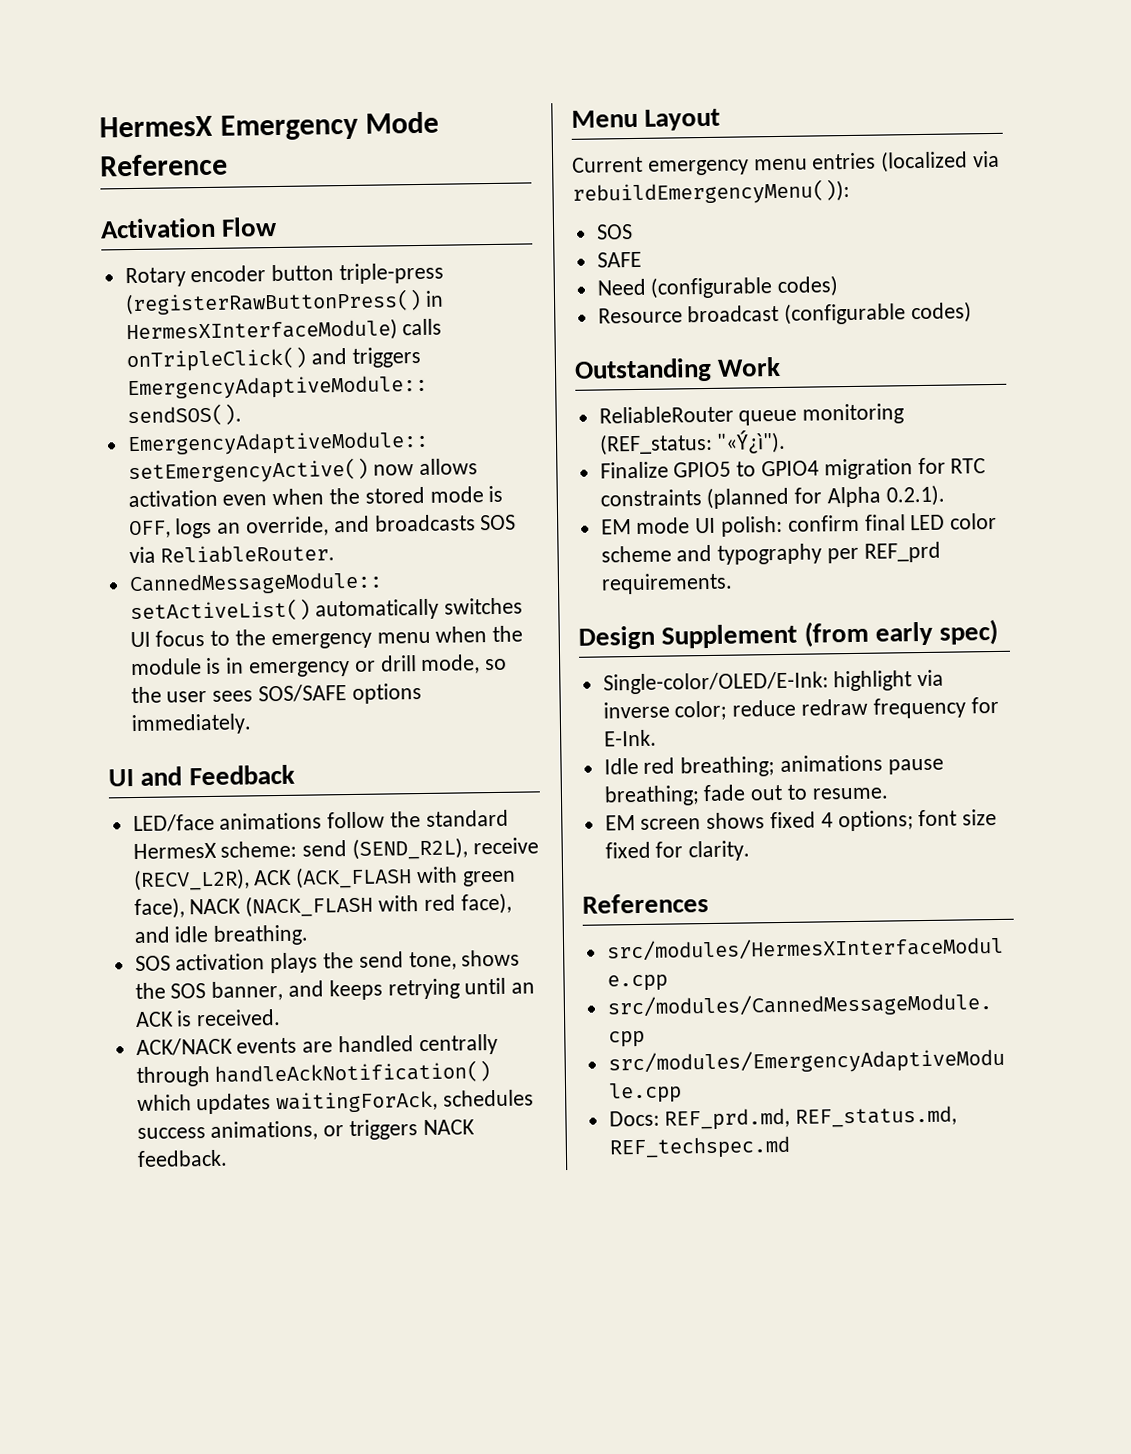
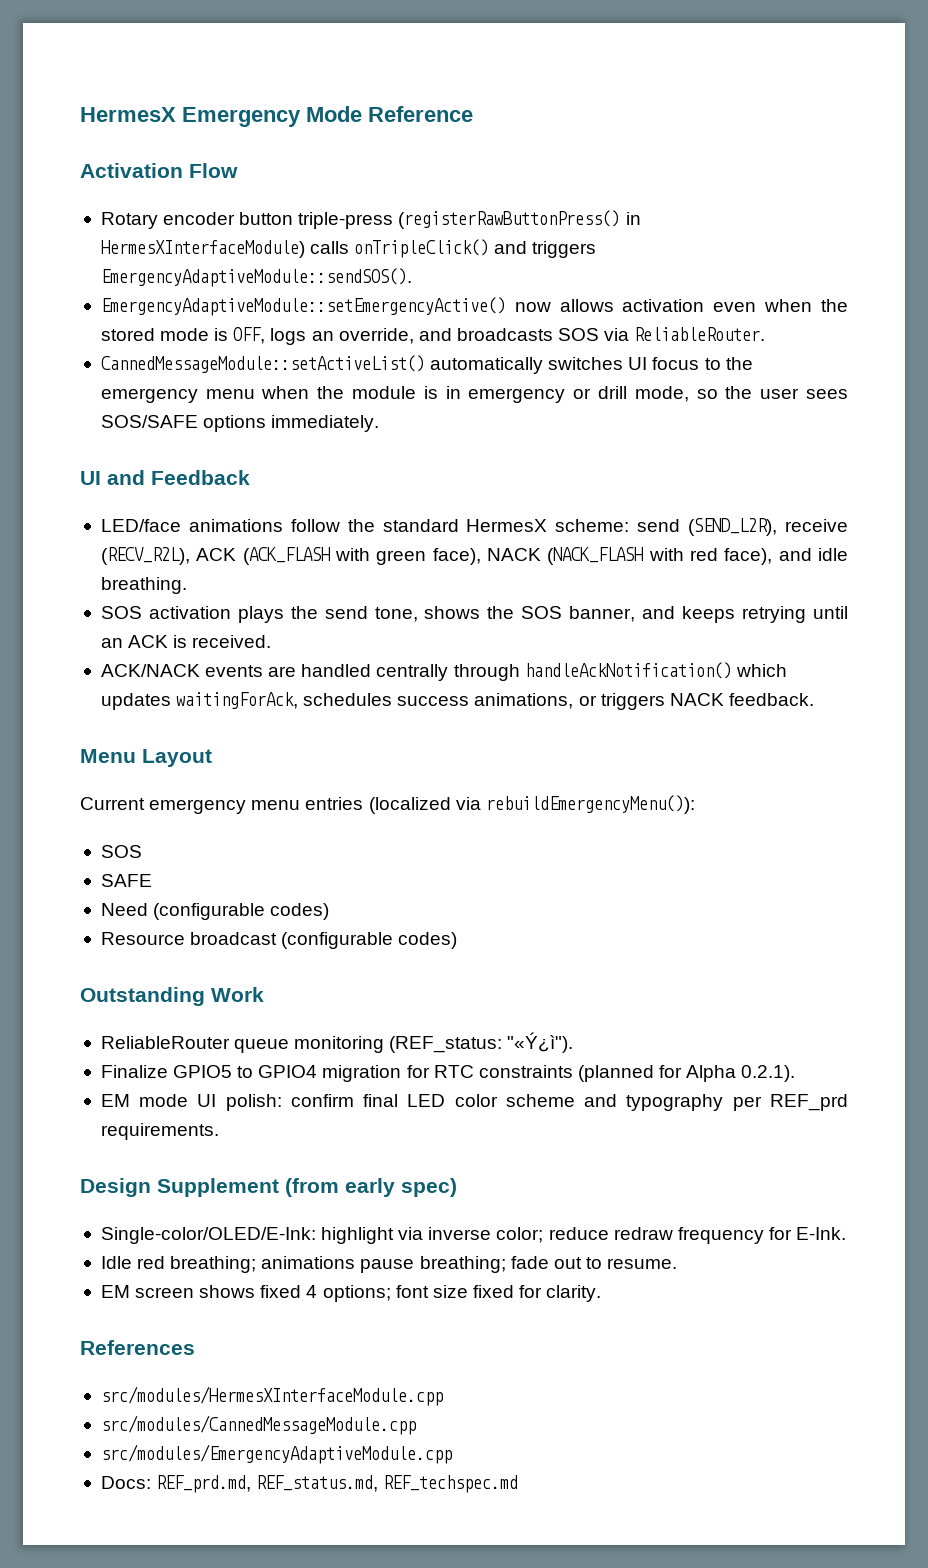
- LED/face animations follow the standard HermesX scheme: send (SEND_R2L), receive (RECV_L2R), ACK (ACK_FLASH with green face), NACK (NACK_FLASH with red face), and idle breathing.
+ LED/face animations follow the standard HermesX scheme: send (SEND_L2R), receive (RECV_R2L), ACK (ACK_FLASH with green face), NACK (NACK_FLASH with red face), and idle breathing.

